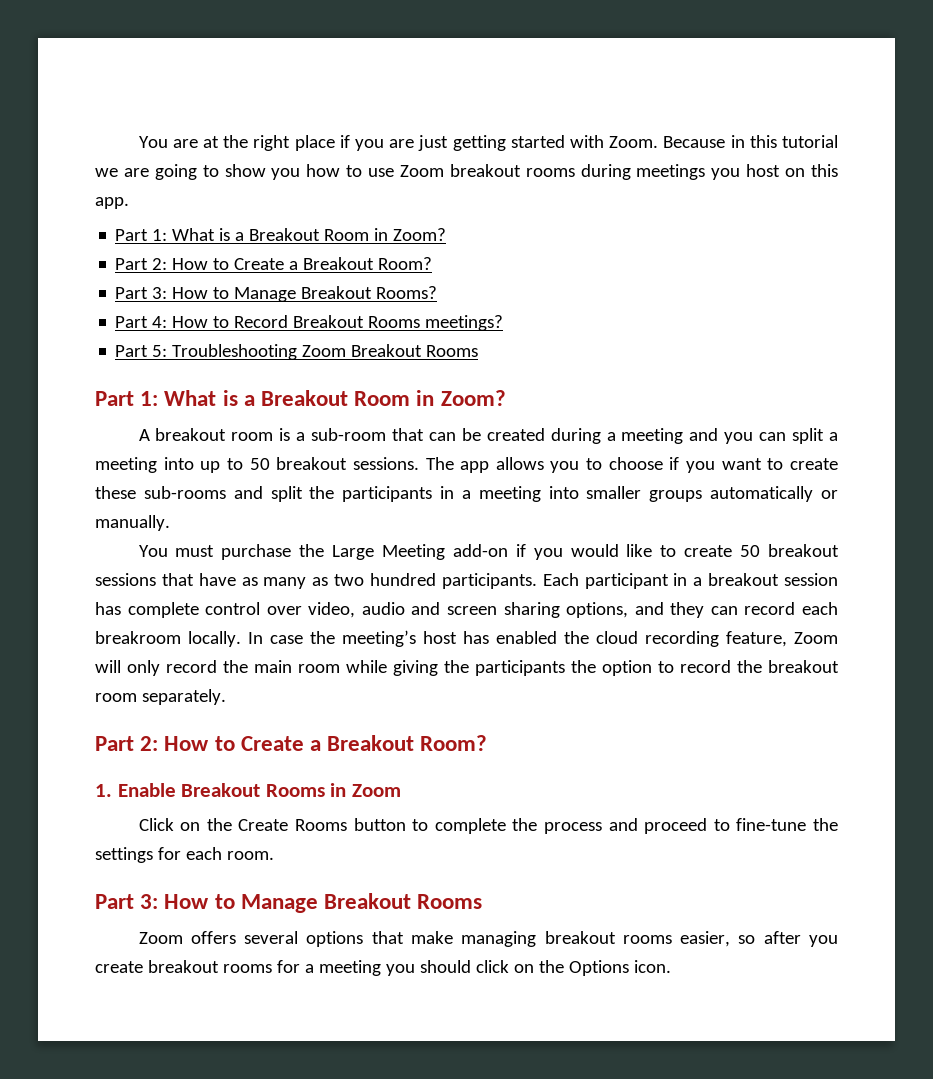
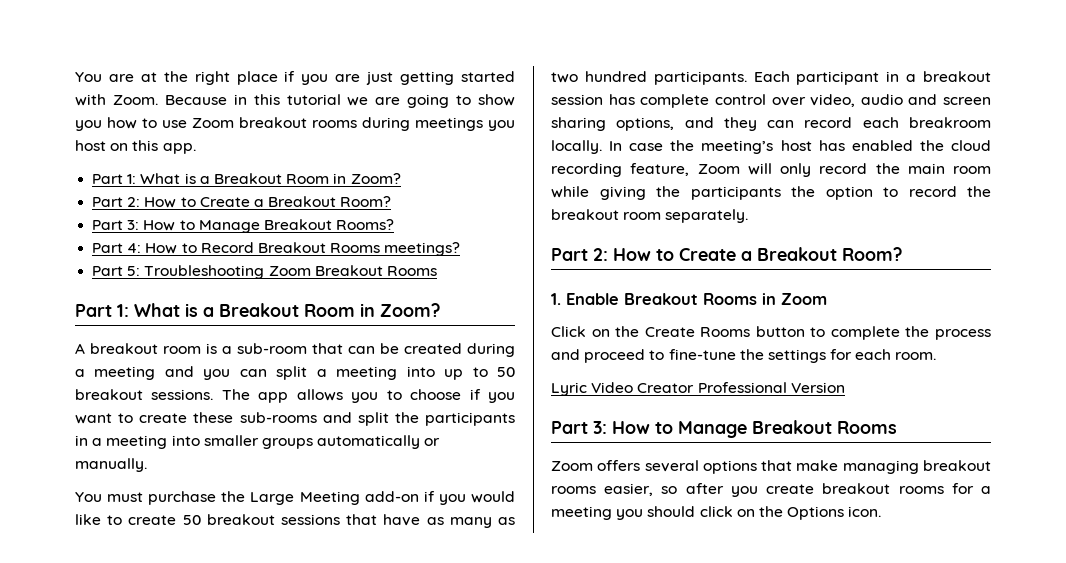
+ Lyric Video Creator Professional Version

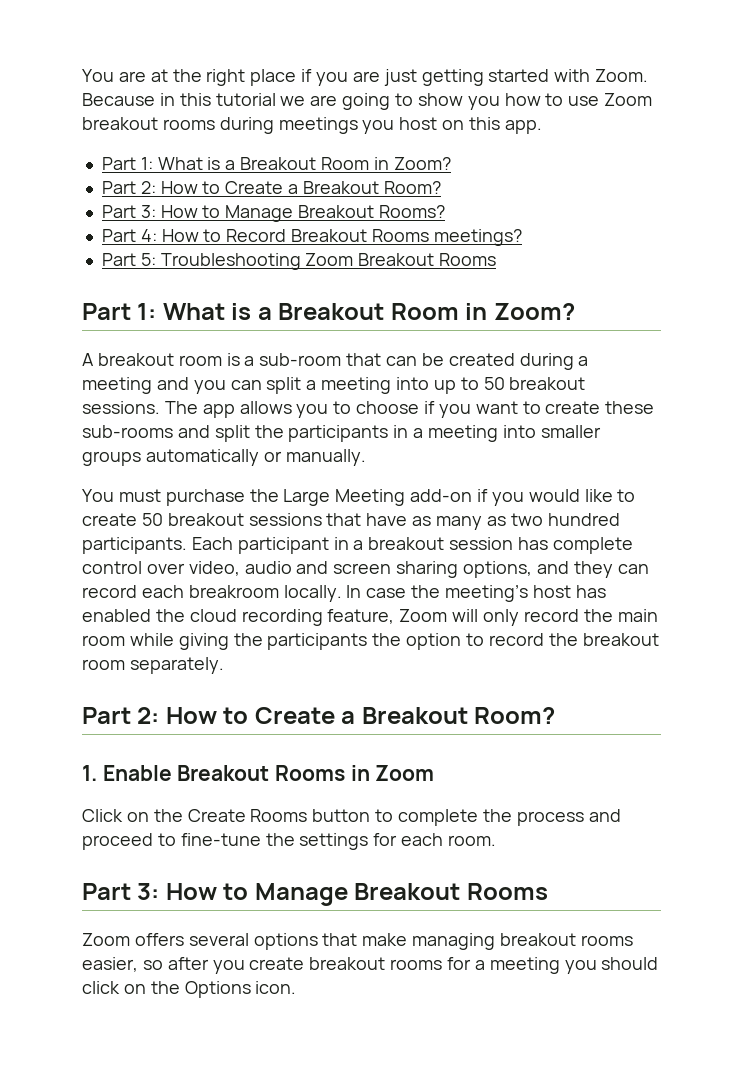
- Lyric Video Creator Professional Version

